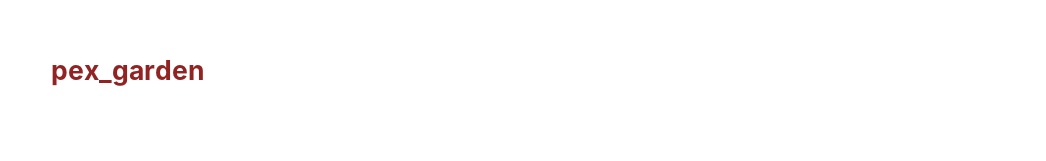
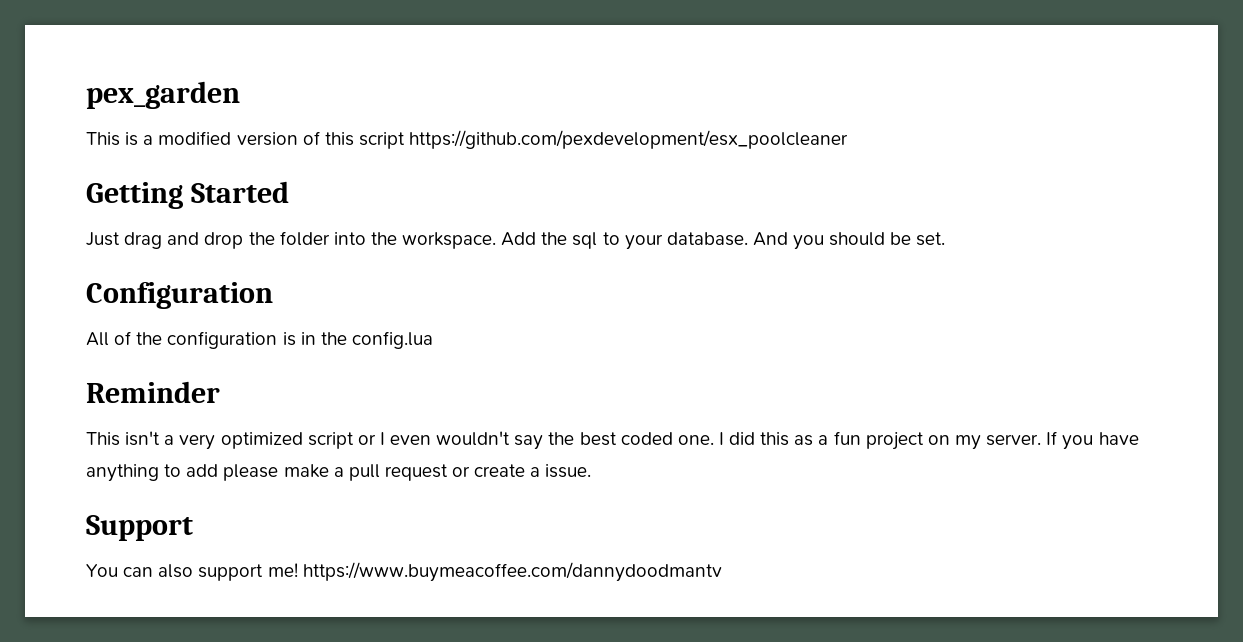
+ This is a modified version of this script https://github.com/pexdevelopment/esx_poolcleaner
+ Getting Started
+ Just drag and drop the folder into the workspace. Add the sql to your database. And you should be set.
+ Configuration
+ All of the configuration is in the config.lua
+ Reminder
+ This isn't a very optimized script or I even wouldn't say the best coded one. I did this as a fun project on my server. If you have anything to add please make a pull request or create a issue.
+ Support
+ You can also support me! https://www.buymeacoffee.com/dannydoodmantv

